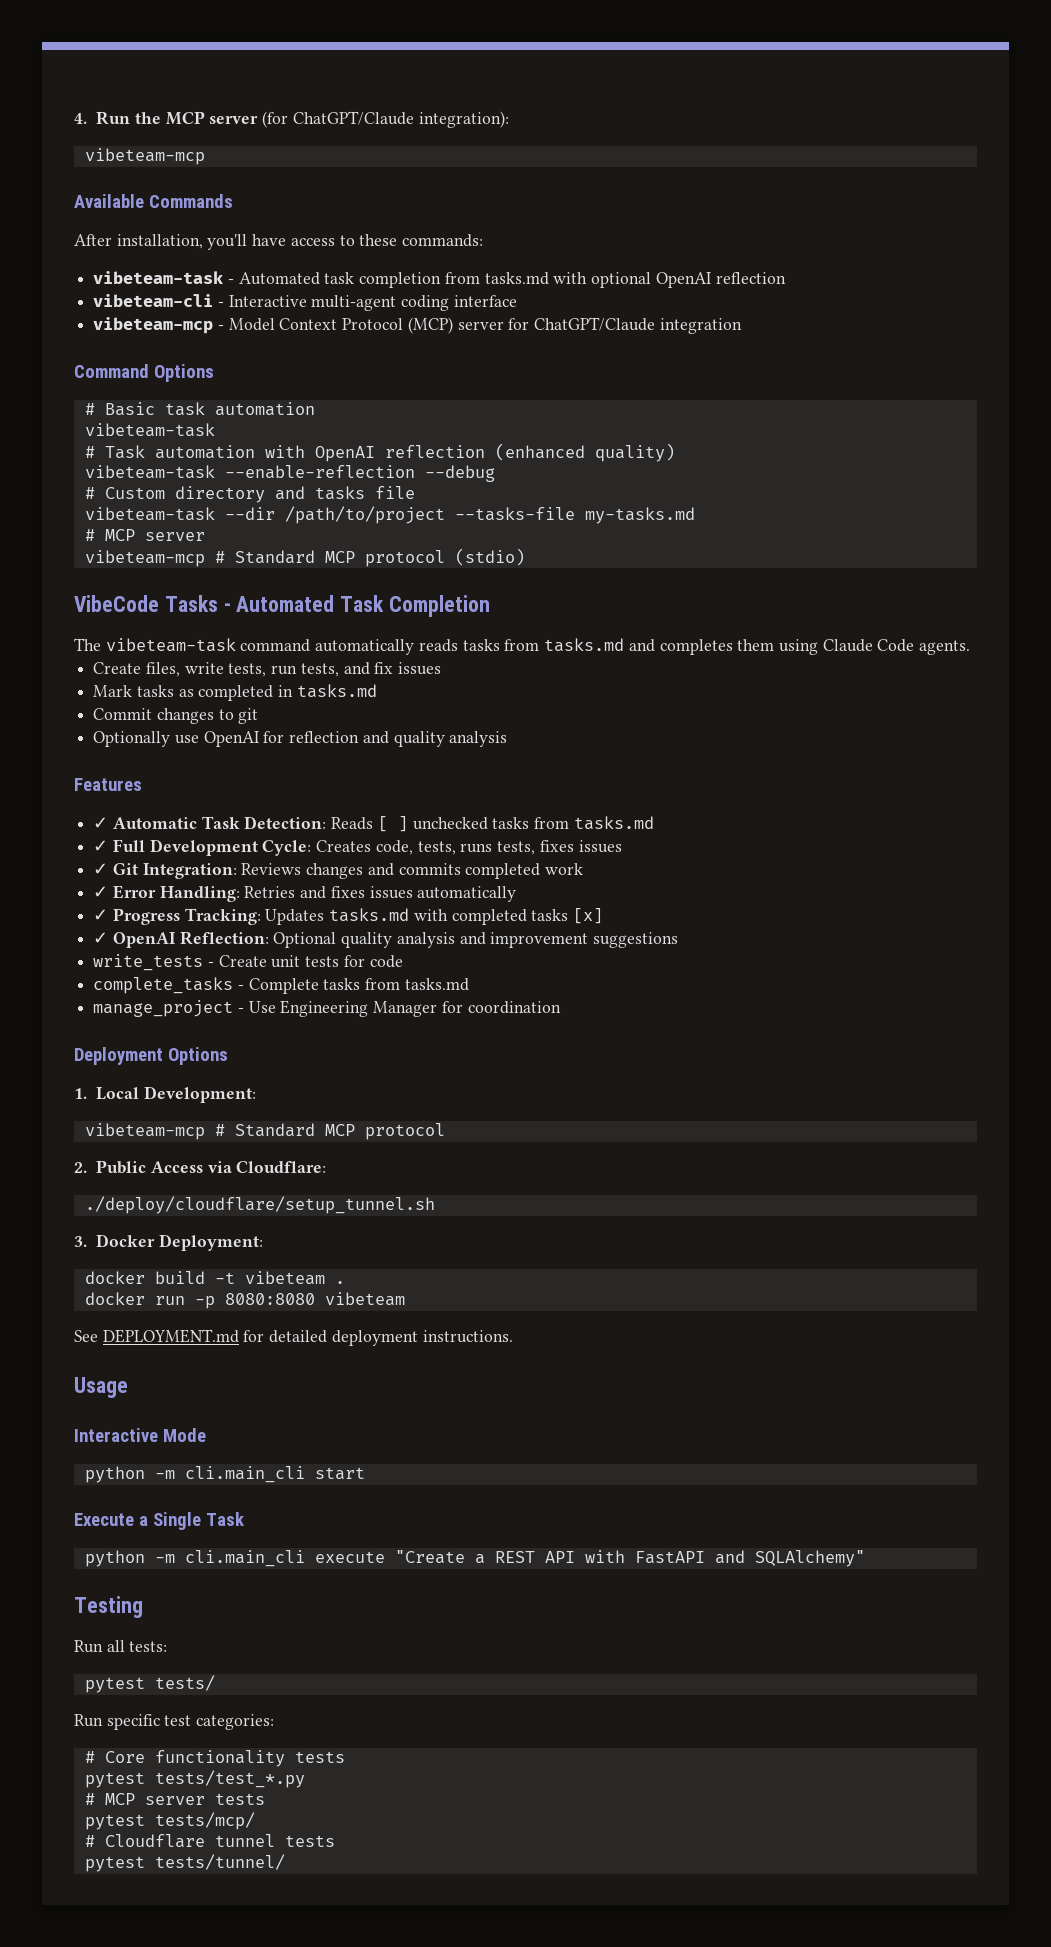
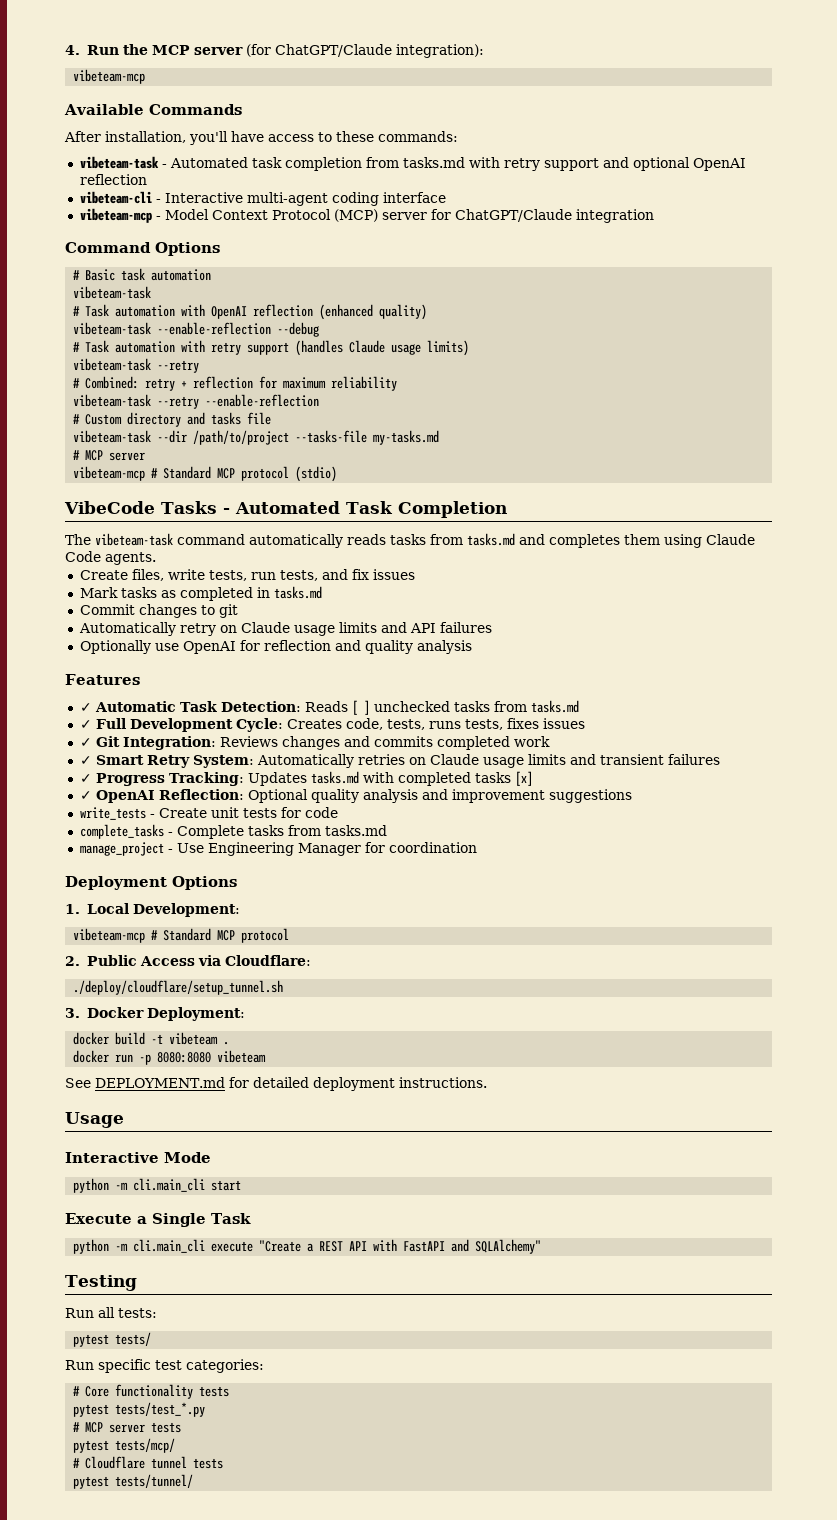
- vibeteam-task - Automated task completion from tasks.md with optional OpenAI reflection
+ vibeteam-task - Automated task completion from tasks.md with retry support and optional OpenAI reflection
+ # Task automation with retry support (handles Claude usage limits)
+ vibeteam-task --retry
+ # Combined: retry + reflection for maximum reliability
+ vibeteam-task --retry --enable-reflection
+ Automatically retry on Claude usage limits and API failures
- ✓ Error Handling: Retries and fixes issues automatically
+ ✓ Smart Retry System: Automatically retries on Claude usage limits and transient failures

